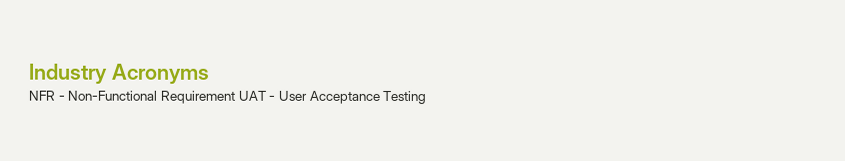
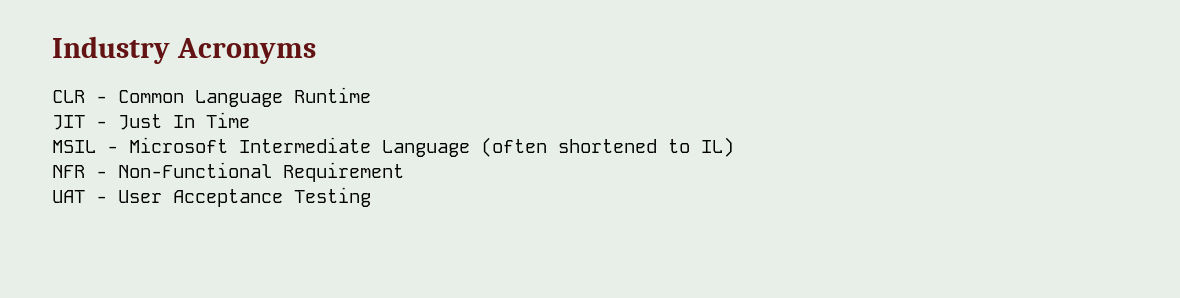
+ CLR - Common Language Runtime
+ JIT - Just In Time
+ MSIL - Microsoft Intermediate Language (often shortened to IL)
- NFR - Non-Functional Requirement UAT - User Acceptance Testing
+ NFR - Non-Functional Requirement
+ UAT - User Acceptance Testing

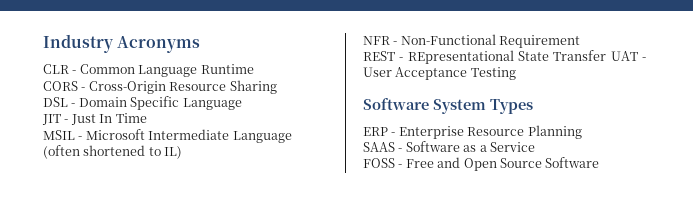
+ CORS - Cross-Origin Resource Sharing
+ DSL - Domain Specific Language
- UAT - User Acceptance Testing
+ REST - REpresentational State Transfer UAT - User Acceptance Testing
+ Software System Types
+ ERP - Enterprise Resource Planning
+ SAAS - Software as a Service
+ FOSS - Free and Open Source Software

